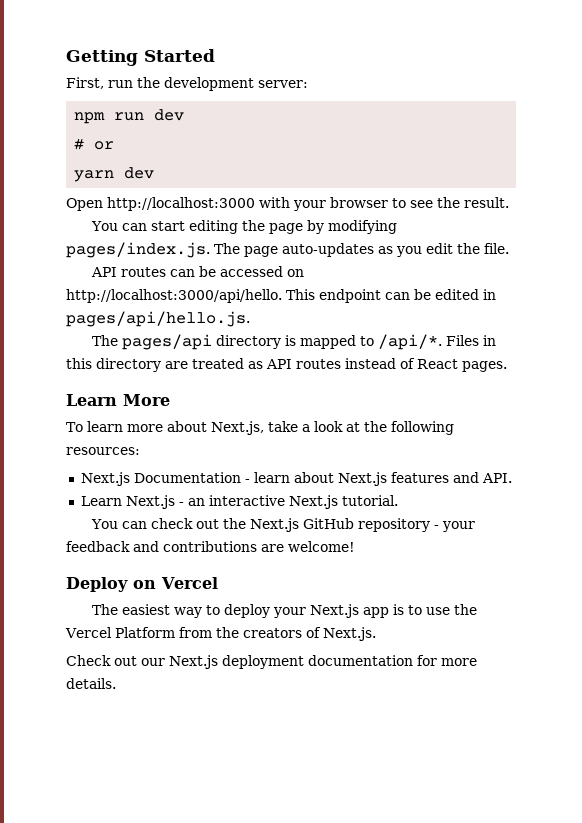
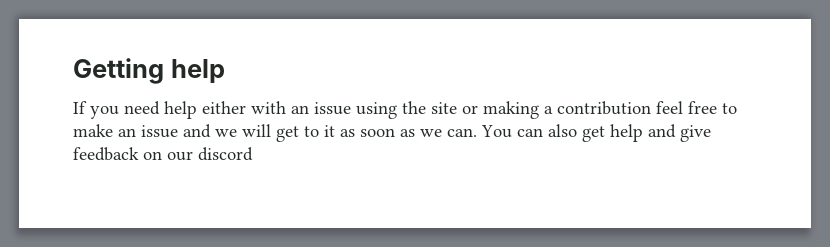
- Getting Started
- First, run the development server:
- npm run dev
- # or
- yarn dev
- Open http://localhost:3000 with your browser to see the result.
- You can start editing the page by modifying pages/index.js. The page auto-updates as you edit the file.
- API routes can be accessed on http://localhost:3000/api/hello. This endpoint can be edited in pages/api/hello.js.
- The pages/api directory is mapped to /api/*. Files in this directory are treated as API routes instead of React pages.
- Learn More
- To learn more about Next.js, take a look at the following resources:
- Next.js Documentation - learn about Next.js features and API.
- Learn Next.js - an interactive Next.js tutorial.
- You can check out the Next.js GitHub repository - your feedback and contributions are welcome!
- Deploy on Vercel
- The easiest way to deploy your Next.js app is to use the Vercel Platform from the creators of Next.js.
- Check out our Next.js deployment documentation for more details.
+ Getting help
+ If you need help either with an issue using the site or making a contribution feel free to make an issue and we will get to it as soon as we can. You can also get help and give feedback on our discord

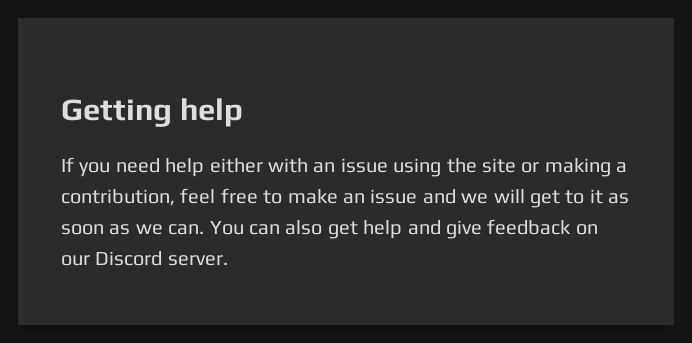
- If you need help either with an issue using the site or making a contribution feel free to make an issue and we will get to it as soon as we can.
+ If you need help either with an issue using the site or making a contribution, feel free to make an issue and we will get to it as soon as we can.
- You can also get help and give feedback on our discord
+ You can also get help and give feedback on our Discord server.

